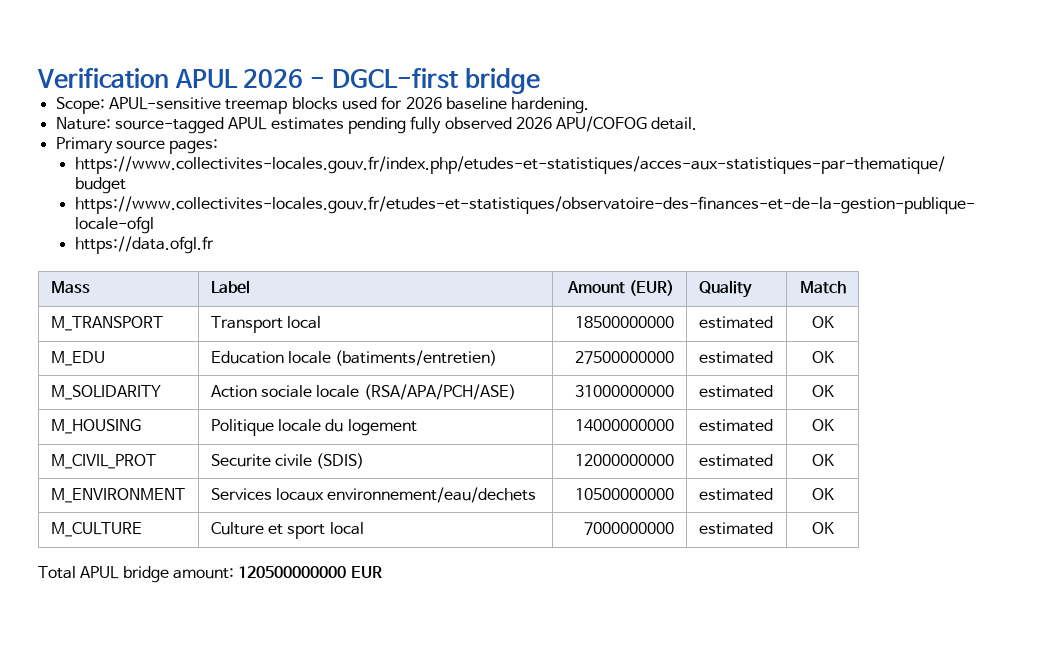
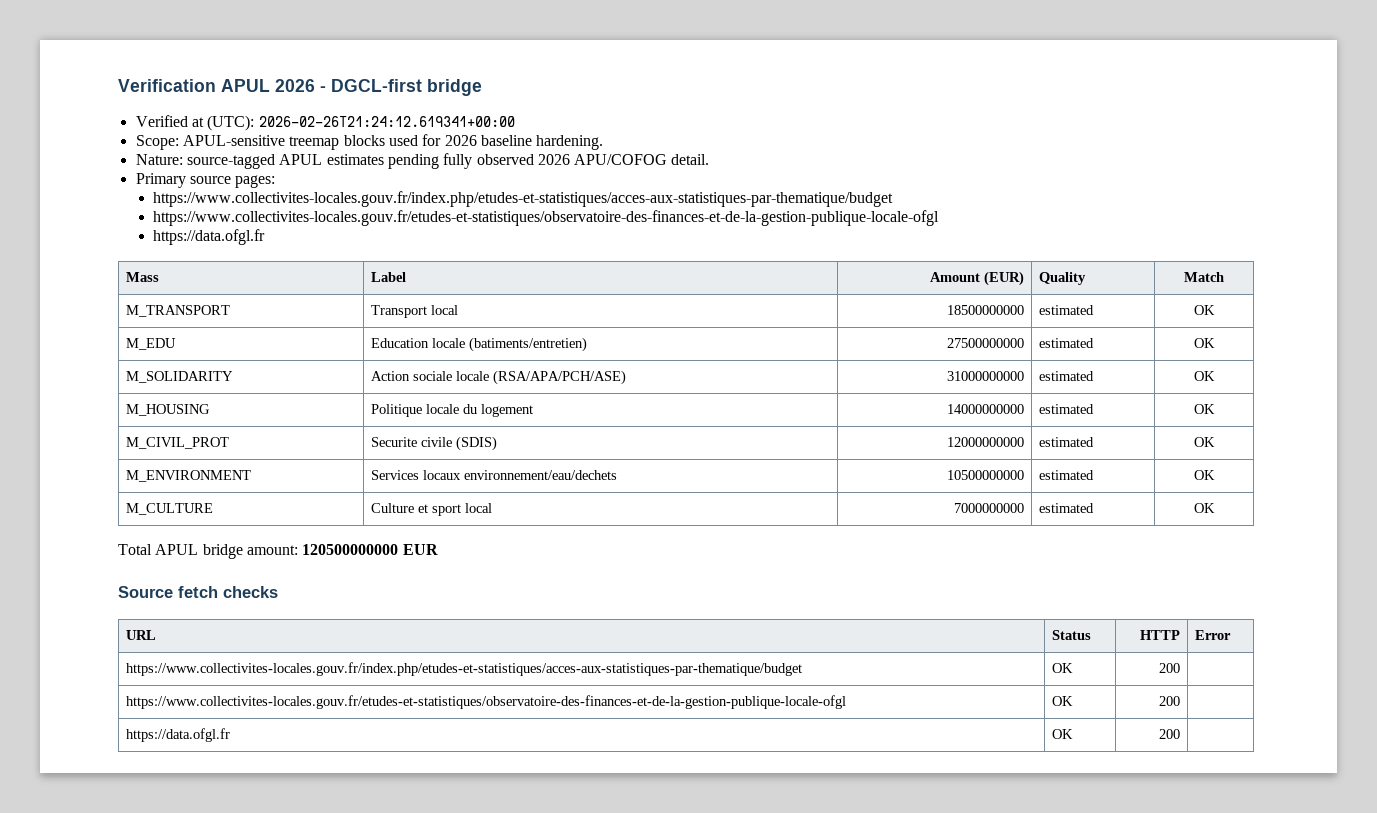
+ Verified at (UTC): 2026-02-26T21:24:12.619341+00:00
+ Source fetch checks
+ URL | Status | HTTP | Error
+ https://www.collectivites-locales.gouv.fr/index.php/etudes-et-statistiques/acces-aux-statistiques-par-thematique/budget | OK | 200 |
+ https://www.collectivites-locales.gouv.fr/etudes-et-statistiques/observatoire-des-finances-et-de-la-gestion-publique-locale-ofgl | OK | 200 |
+ https://data.ofgl.fr | OK | 200 |

